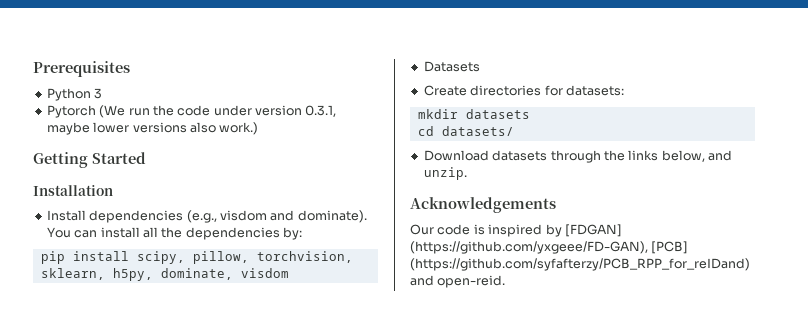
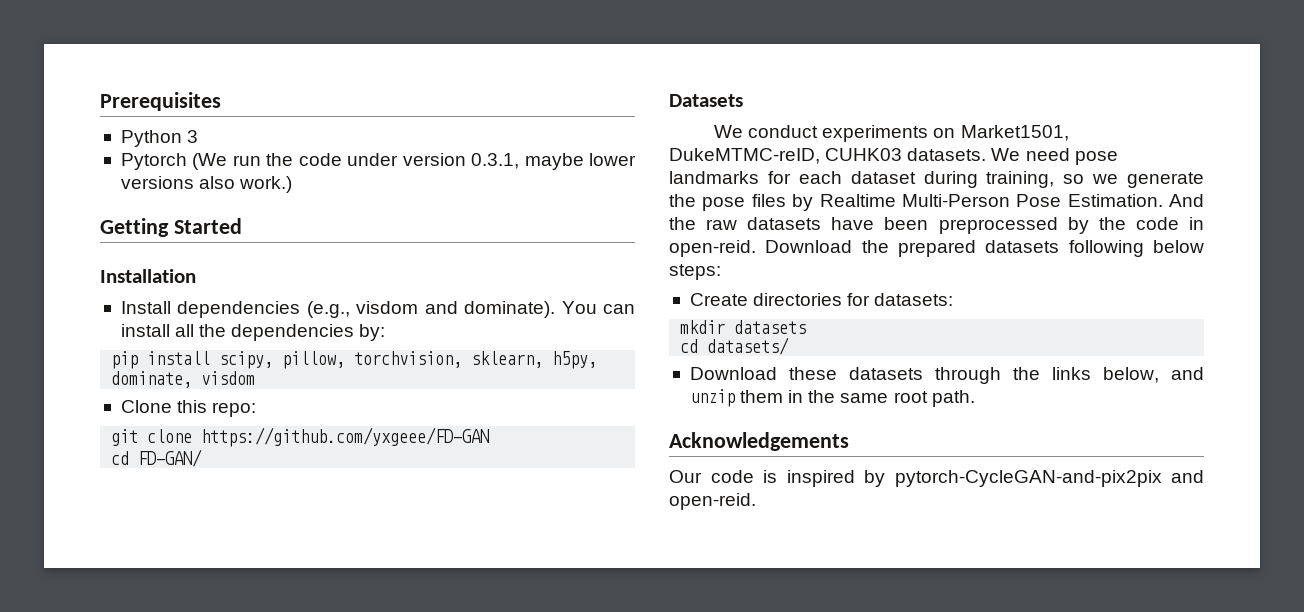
+ Clone this repo:
+ git clone https://github.com/yxgeee/FD-GAN
+ cd FD-GAN/
  Datasets
+ We conduct experiments on Market1501, DukeMTMC-reID, CUHK03 datasets. We need pose landmarks for each dataset during training, so we generate the pose files by Realtime Multi-Person Pose Estimation. And the raw datasets have been preprocessed by the code in open-reid. Download the prepared datasets following below steps:
- Download datasets through the links below, and unzip.
+ Download these datasets through the links below, and unzip them in the same root path.
- Our code is inspired by [FDGAN] (https://github.com/yxgeee/FD-GAN), [PCB] (https://github.com/syfafterzy/PCB_RPP_for_reIDand) and open-reid.
+ Our code is inspired by pytorch-CycleGAN-and-pix2pix and open-reid.

